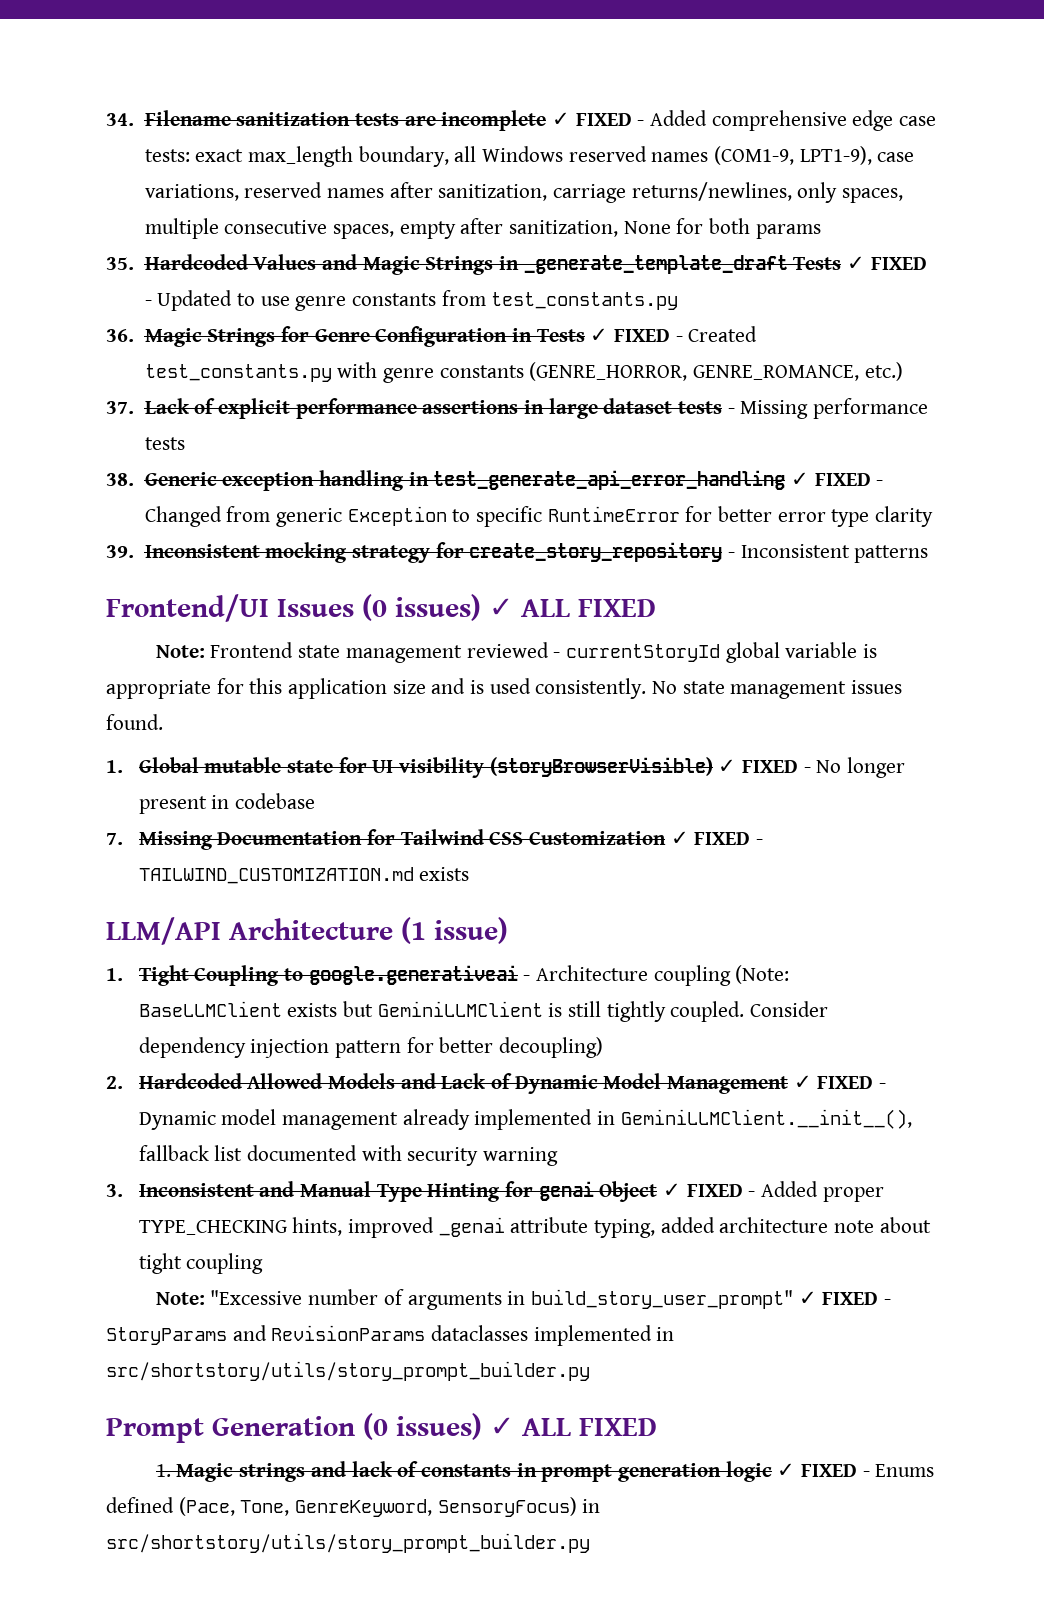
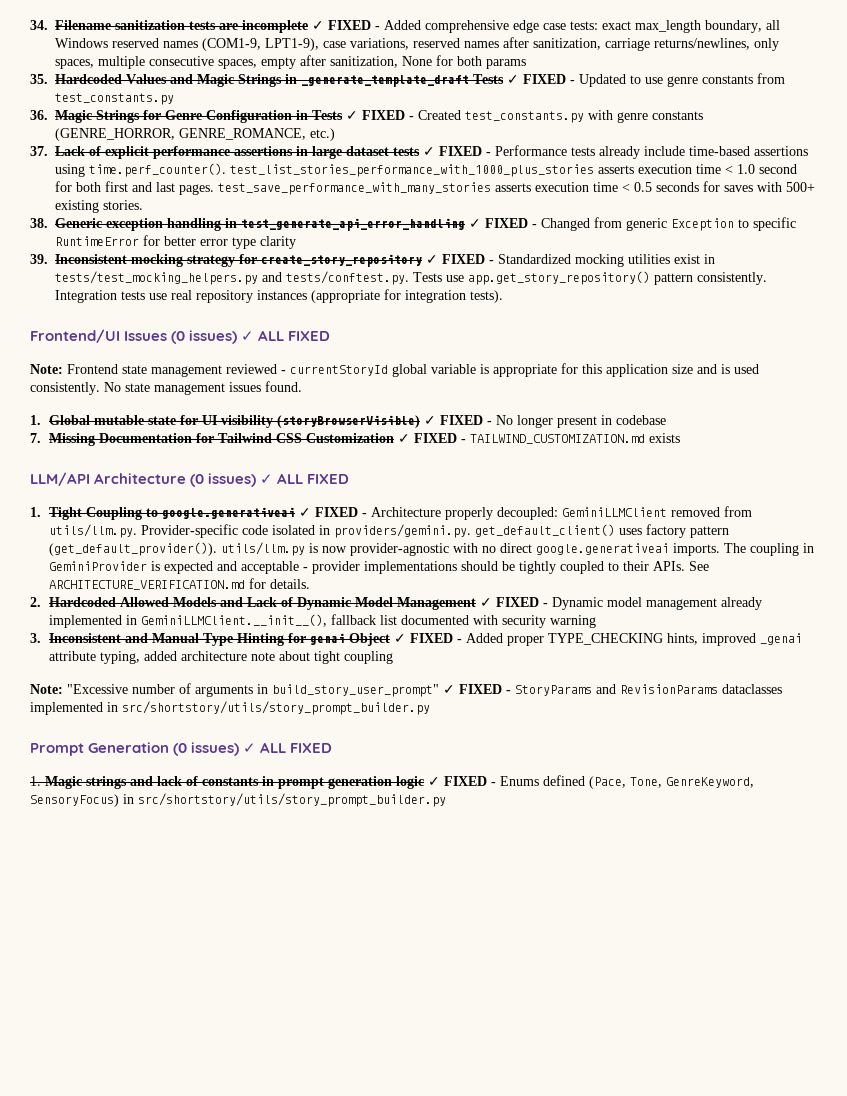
- 37. Lack of explicit performance assertions in large dataset tests - Missing performance tests
+ 37. Lack of explicit performance assertions in large dataset tests ✓ FIXED - Performance tests already include time-based assertions using time.perf_counter(). test_list_stories_performance_with_1000_plus_stories asserts execution time < 1.0 second for both first and last pages. test_save_performance_with_many_stories asserts execution time < 0.5 seconds for saves with 500+ existing stories.
- 39. Inconsistent mocking strategy for create_story_repository - Inconsistent patterns
+ 39. Inconsistent mocking strategy for create_story_repository ✓ FIXED - Standardized mocking utilities exist in tests/test_mocking_helpers.py and tests/conftest.py. Tests use app.get_story_repository() pattern consistently. Integration tests use real repository instances (appropriate for integration tests).
- LLM/API Architecture (1 issue)
+ LLM/API Architecture (0 issues) ✓ ALL FIXED
- 1. Tight Coupling to google.generativeai - Architecture coupling (Note: BaseLLMClient exists but GeminiLLMClient is still tightly coupled. Consider dependency injection pattern for better decoupling)
+ 1. Tight Coupling to google.generativeai ✓ FIXED - Architecture properly decoupled: GeminiLLMClient removed from utils/llm.py. Provider-specific code isolated in providers/gemini.py. get_default_client() uses factory pattern (get_default_provider()). utils/llm.py is now provider-agnostic with no direct google.generativeai imports. The coupling in GeminiProvider is expected and acceptable - provider implementations should be tightly coupled to their APIs. See ARCHITECTURE_VERIFICATION.md for details.

